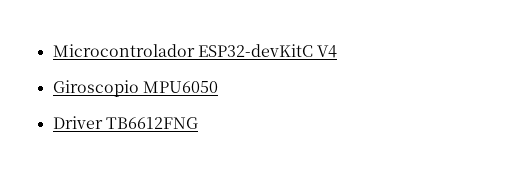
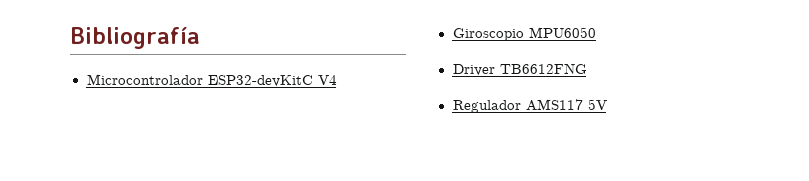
+ Bibliografía
+ Regulador AMS117 5V

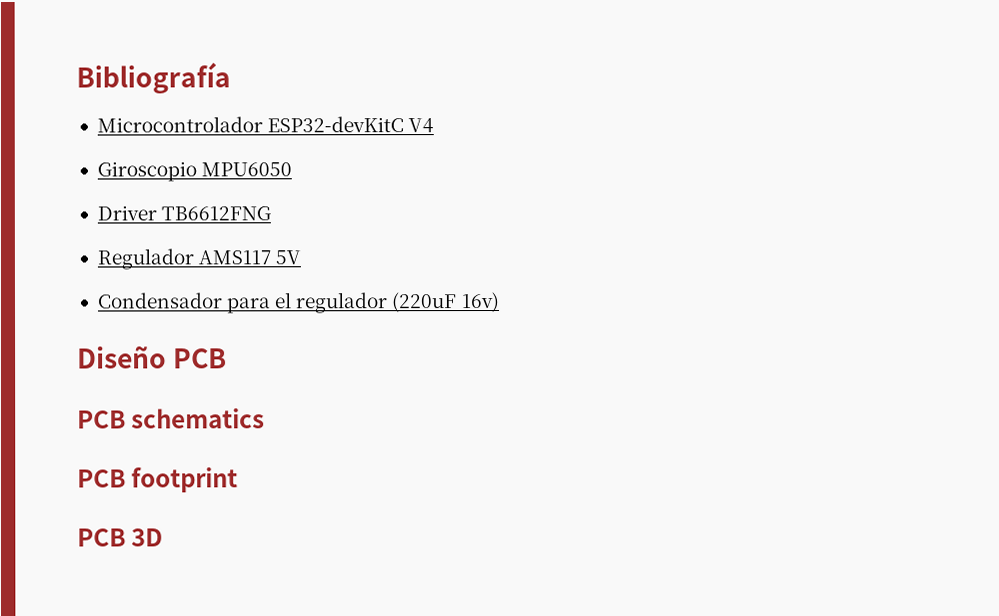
+ Condensador para el regulador (220uF 16v)
+ Diseño PCB
+ PCB schematics
+ PCB footprint
+ PCB 3D

